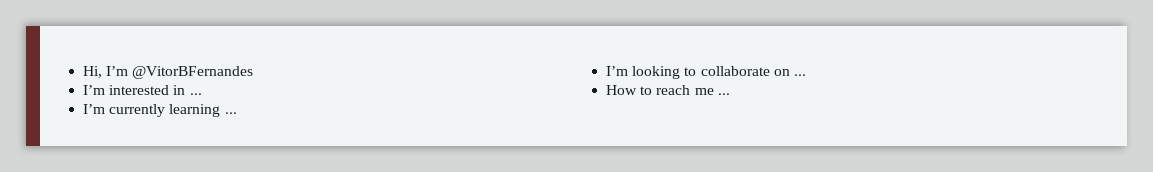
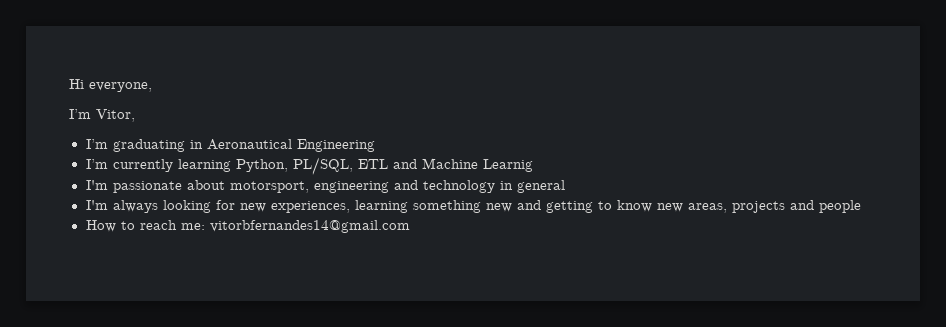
- Hi, I’m @VitorBFernandes
- I’m interested in ...
- I’m currently learning ...
- I’m looking to collaborate on ...
+ Hi everyone,
+ I’m Vitor,
+ I’m graduating in Aeronautical Engineering
+ I’m currently learning Python, PL/SQL, ETL and Machine Learnig
+ I'm passionate about motorsport, engineering and technology in general
+ I'm always looking for new experiences, learning something new and getting to know new areas, projects and people
- How to reach me ...
+ How to reach me: vitorbfernandes14@gmail.com

